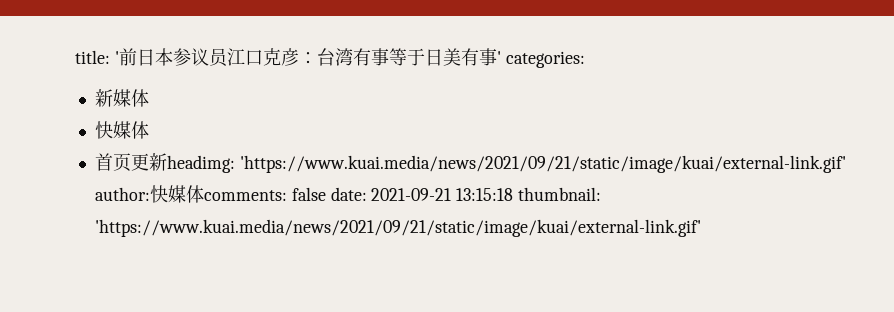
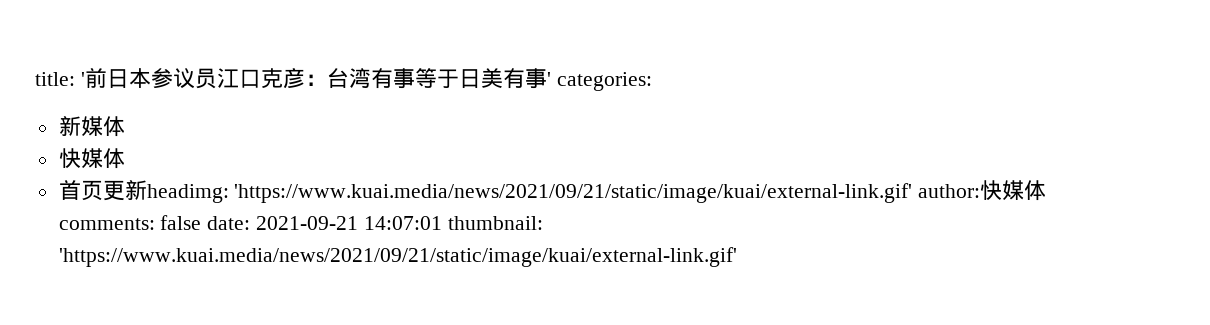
- 首页更新headimg: 'https://www.kuai.media/news/2021/09/21/static/image/kuai/external-link.gif' author:快媒体comments: false date: 2021-09-21 13:15:18 thumbnail: 'https://www.kuai.media/news/2021/09/21/static/image/kuai/external-link.gif'
+ 首页更新headimg: 'https://www.kuai.media/news/2021/09/21/static/image/kuai/external-link.gif' author:快媒体comments: false date: 2021-09-21 14:07:01 thumbnail: 'https://www.kuai.media/news/2021/09/21/static/image/kuai/external-link.gif'

